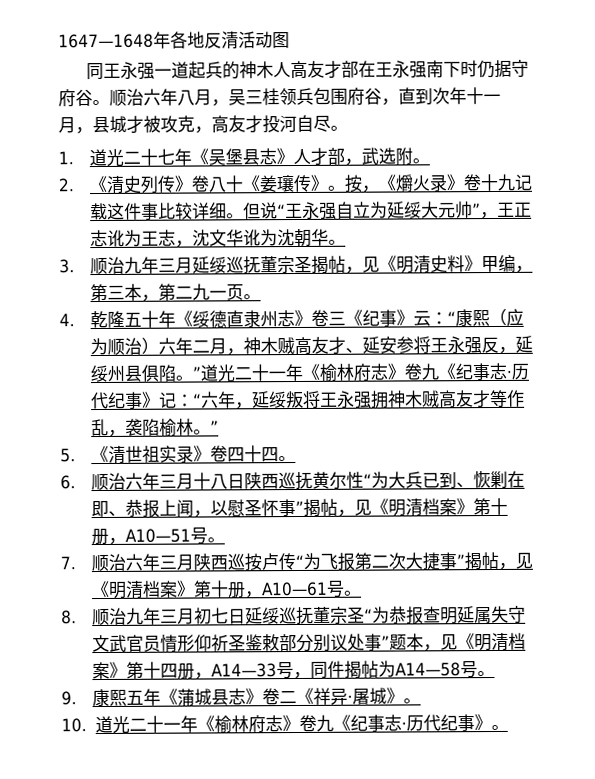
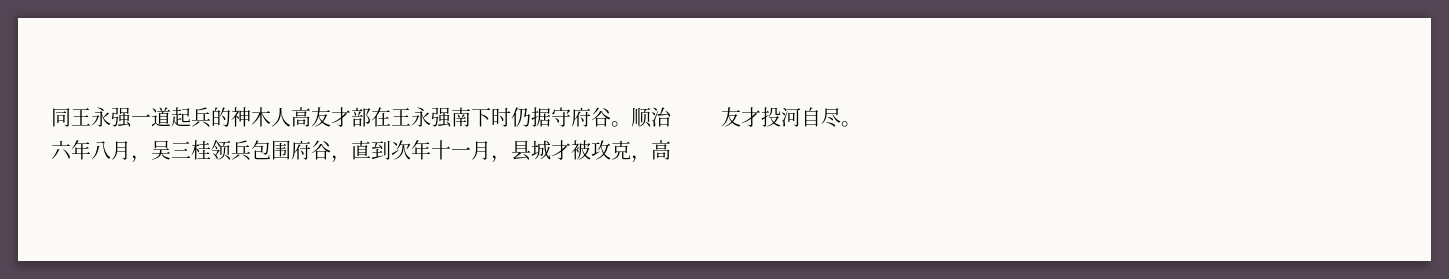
- 1647—1648年各地反清活动图
- 1.道光二十七年《吴堡县志》人才部，武选附。
- 2.《清史列传》卷八十《姜瓖传》。按，《爝火录》卷十九记载这件事比较详细。但说“王永强自立为延绥大元帅”，王正志讹为王志，沈文华讹为沈朝华。
- 3.顺治九年三月延绥巡抚董宗圣揭帖，见《明清史料》甲编，第三本，第二九一页。
- 4.乾隆五十年《绥德直隶州志》卷三《纪事》云：“康熙（应为顺治）六年二月，神木贼高友才、延安参将王永强反，延绥州县俱陷。”道光二十一年《榆林府志》卷九《纪事志·历代纪事》记：“六年，延绥叛将王永强拥神木贼高友才等作乱，袭陷榆林。”
- 5.《清世祖实录》卷四十四。
- 6.顺治六年三月十八日陕西巡抚黄尔性“为大兵已到、恢剿在即、恭报上闻，以慰圣怀事”揭帖，见《明清档案》第十册，A10—51号。
- 7.顺治六年三月陕西巡按卢传“为飞报第二次大捷事”揭帖，见《明清档案》第十册，A10—61号。
- 8.顺治九年三月初七日延绥巡抚董宗圣“为恭报查明延属失守文武官员情形仰祈圣鉴敕部分别议处事”题本，见《明清档案》第十四册，A14—33号，同件揭帖为A14—58号。
- 9.康熙五年《蒲城县志》卷二《祥异·屠城》。
- 10.道光二十一年《榆林府志》卷九《纪事志·历代纪事》。

